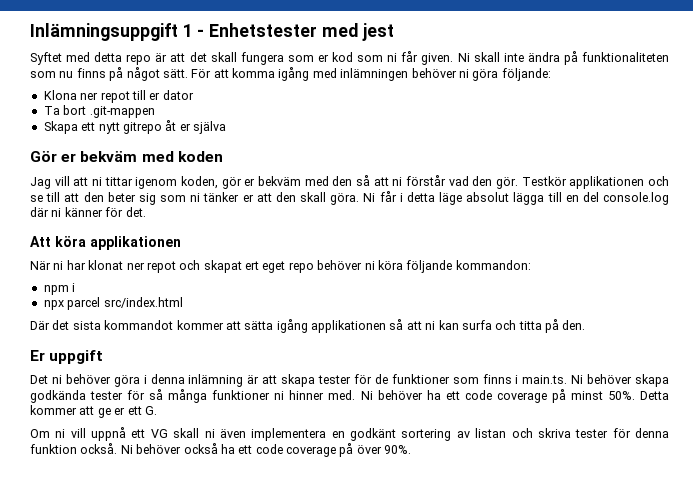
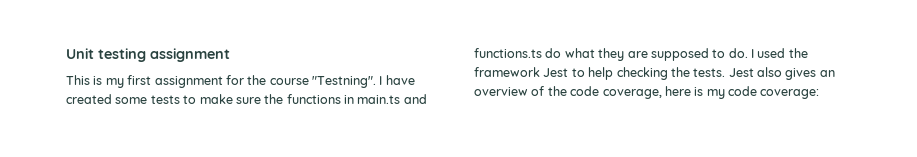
- Inlämningsuppgift 1 - Enhetstester med jest
- Syftet med detta repo är att det skall fungera som er kod som ni får given. Ni skall inte ändra på funktionaliteten som nu finns på något sätt. För att komma igång med inlämningen behöver ni göra följande:
- Klona ner repot till er dator
- Ta bort .git-mappen
- Skapa ett nytt gitrepo åt er själva
- Gör er bekväm med koden
- Jag vill att ni tittar igenom koden, gör er bekväm med den så att ni förstår vad den gör. Testkör applikationen och se till att den beter sig som ni tänker er att den skall göra. Ni får i detta läge absolut lägga till en del console.log där ni känner för det.
- Att köra applikationen
- När ni har klonat ner repot och skapat ert eget repo behöver ni köra följande kommandon:
- npm i
- npx parcel src/index.html
- Där det sista kommandot kommer att sätta igång applikationen så att ni kan surfa och titta på den.
- Er uppgift
- Det ni behöver göra i denna inlämning är att skapa tester för de funktioner som finns i main.ts. Ni behöver skapa godkända tester för så många funktioner ni hinner med. Ni behöver ha ett code coverage på minst 50%. Detta kommer att ge er ett G.
- Om ni vill uppnå ett VG skall ni även implementera en godkänt sortering av listan och skriva tester för denna funktion också. Ni behöver också ha ett code coverage på över 90%.
+ Unit testing assignment
+ This is my first assignment for the course "Testning". I have created some tests to make sure the functions in main.ts and functions.ts do what they are supposed to do. I used the framework Jest to help checking the tests. Jest also gives an overview of the code coverage, here is my code coverage:

